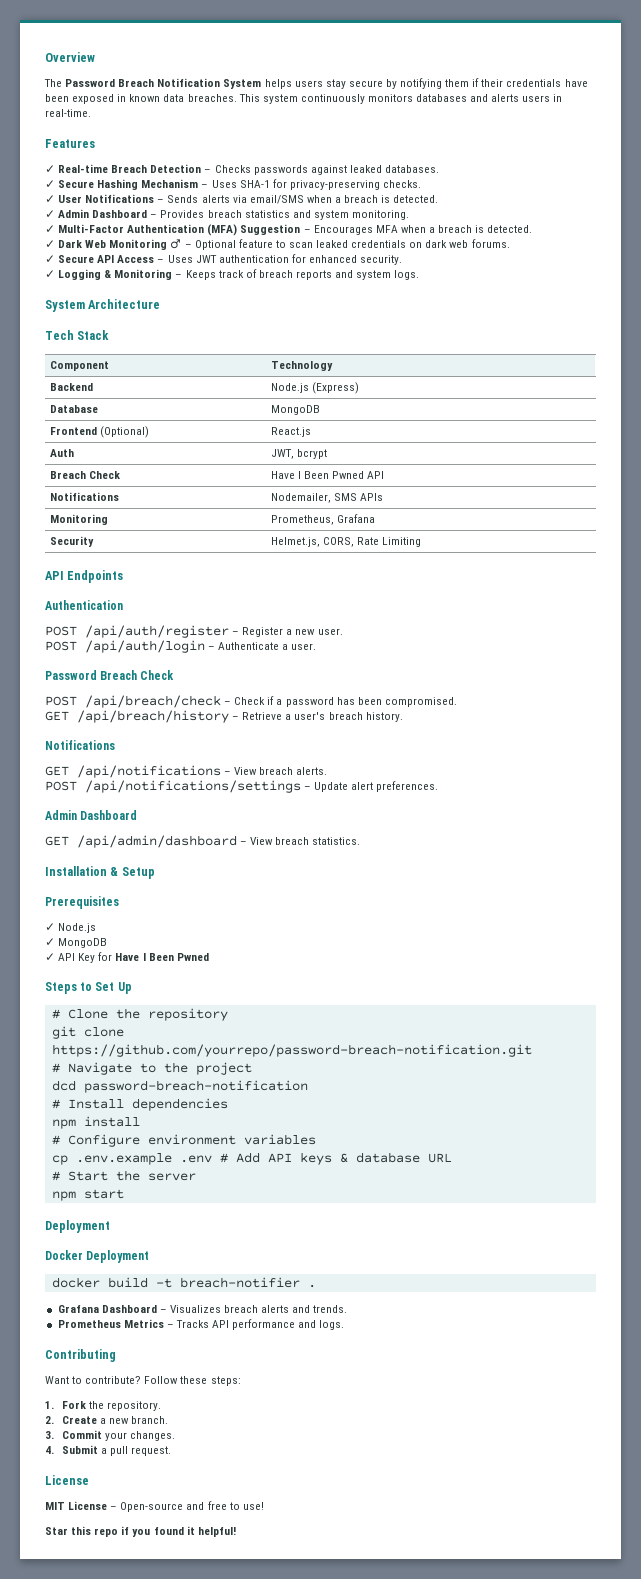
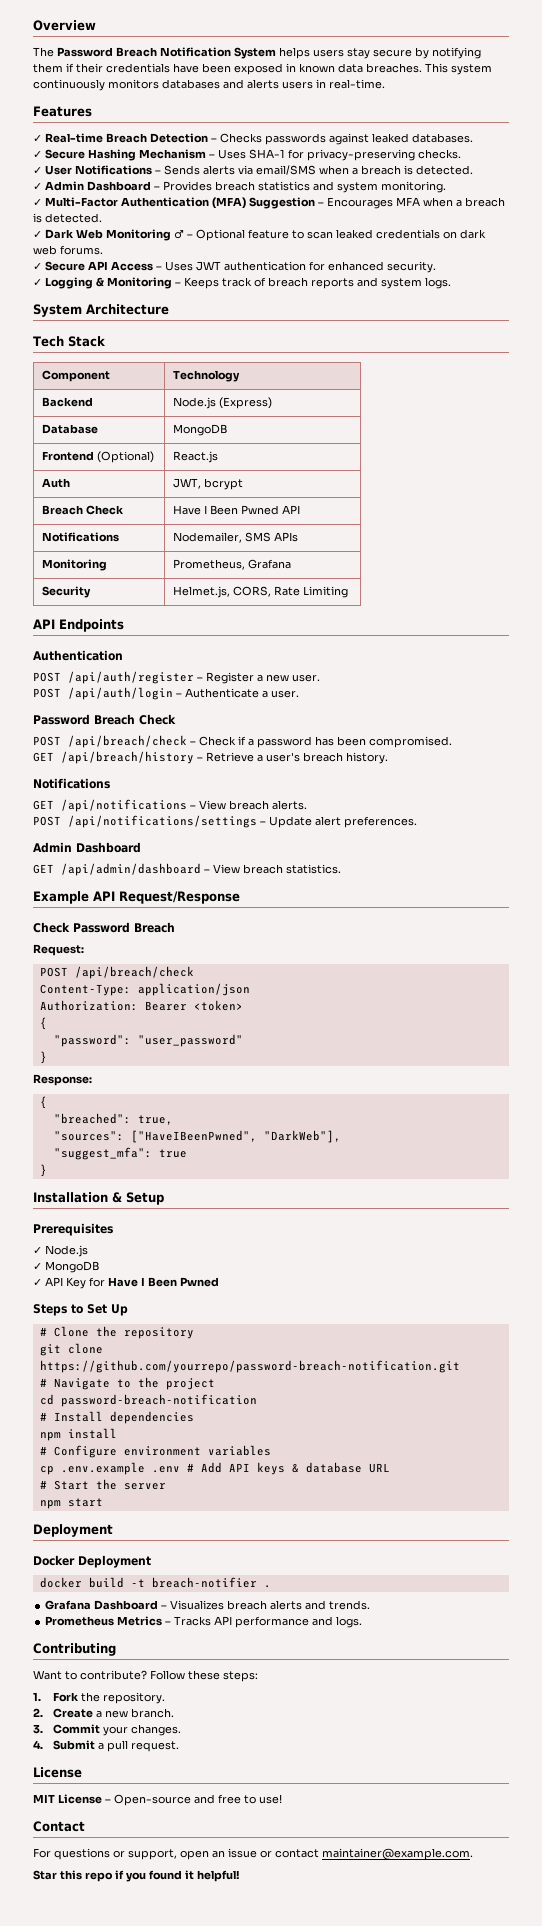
+ Example API Request/Response
+ Check Password Breach
+ Request:
+ POST /api/breach/check
+ Content-Type: application/json
+ Authorization: Bearer <token>
+ {
+ "password": "user_password"
+ }
+ Response:
+ {
+ "breached": true,
+ "sources": ["HaveIBeenPwned", "DarkWeb"],
+ "suggest_mfa": true
+ }
- dcd password-breach-notification
+ cd password-breach-notification
+ Contact
+ For questions or support, open an issue or contact maintainer@example.com.

